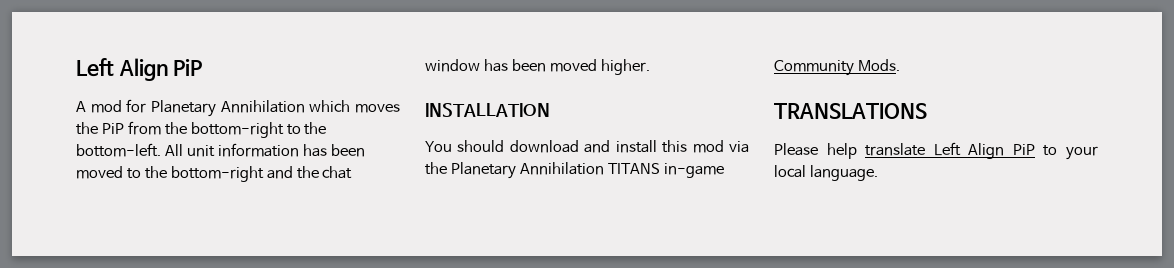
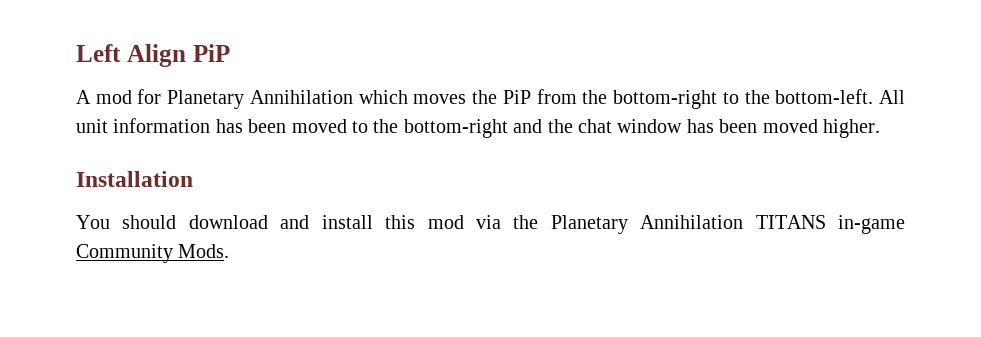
- INSTALLATION
+ Installation
- TRANSLATIONS
- Please help translate Left Align PiP to your local language.

